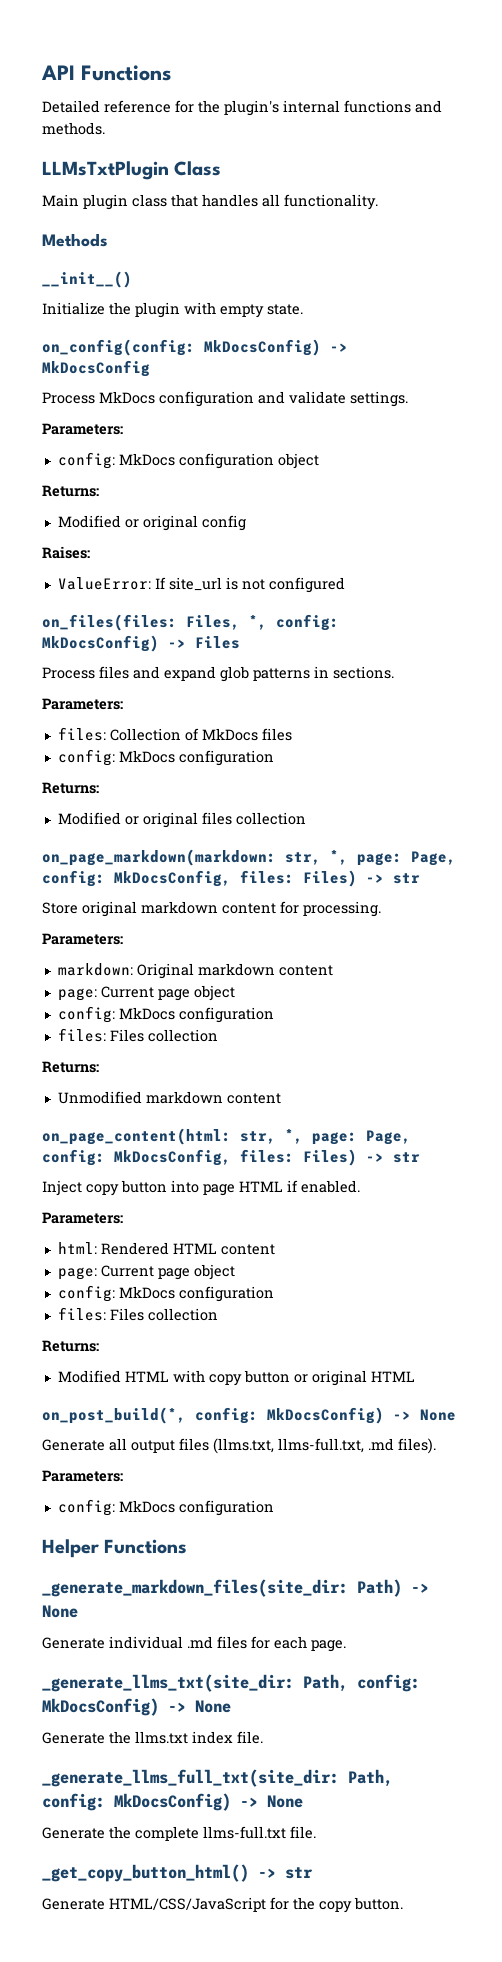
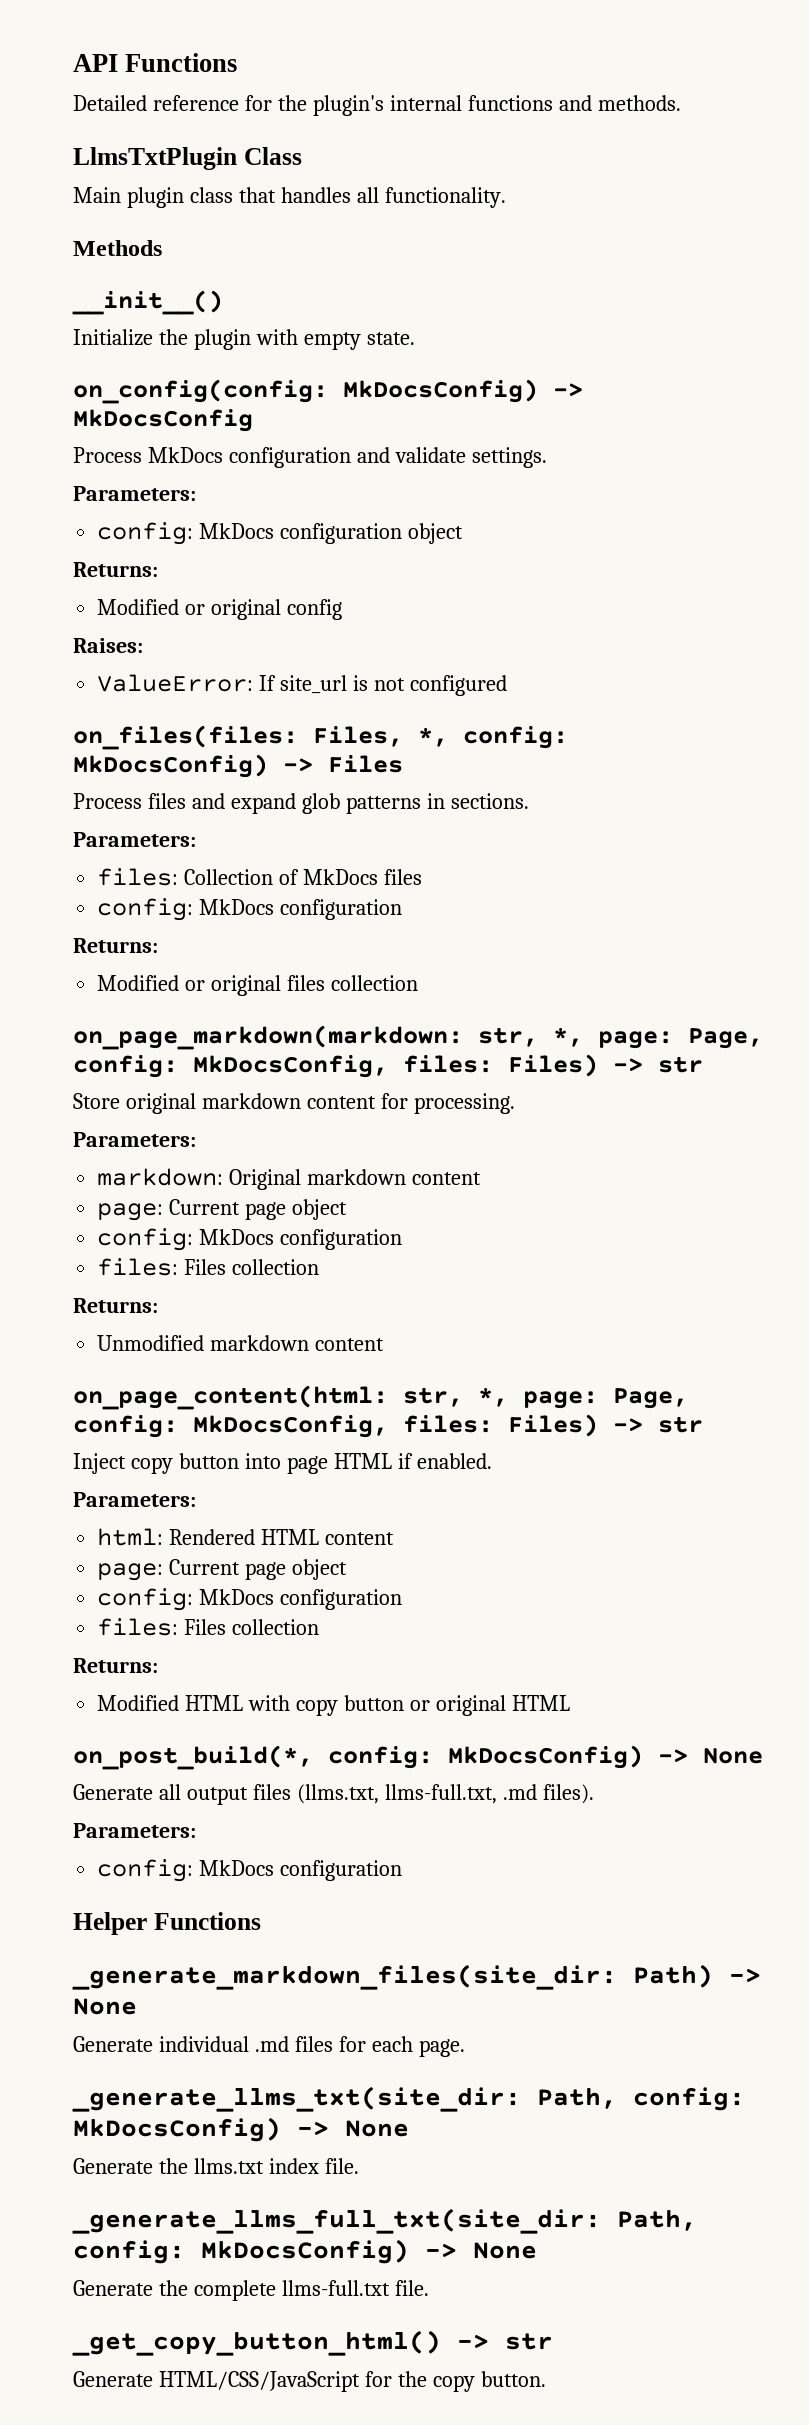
- LLMsTxtPlugin Class
+ LlmsTxtPlugin Class

